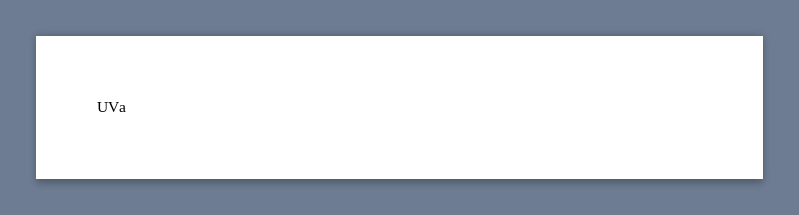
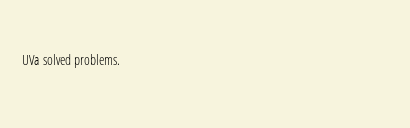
- UVa
+ UVa solved problems.

